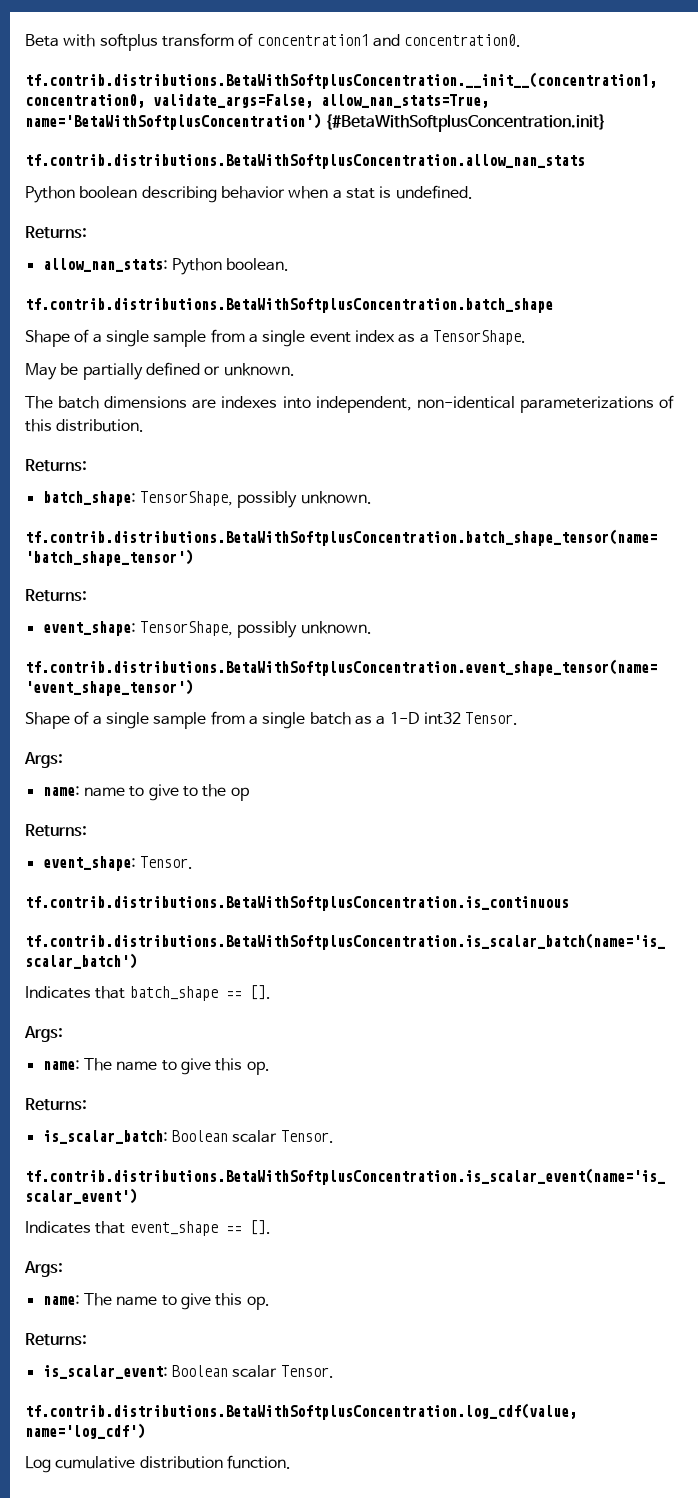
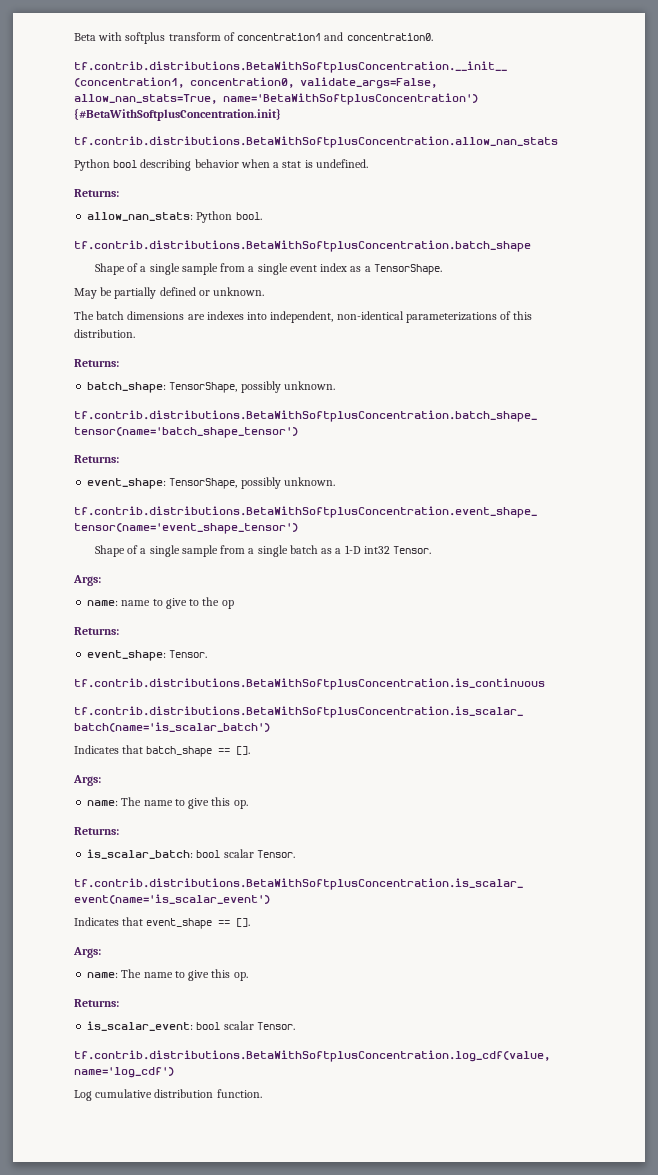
- Python boolean describing behavior when a stat is undefined.
+ Python bool describing behavior when a stat is undefined.
- allow_nan_stats: Python boolean.
+ allow_nan_stats: Python bool.
- is_scalar_batch: Boolean scalar Tensor.
+ is_scalar_batch: bool scalar Tensor.
- is_scalar_event: Boolean scalar Tensor.
+ is_scalar_event: bool scalar Tensor.

